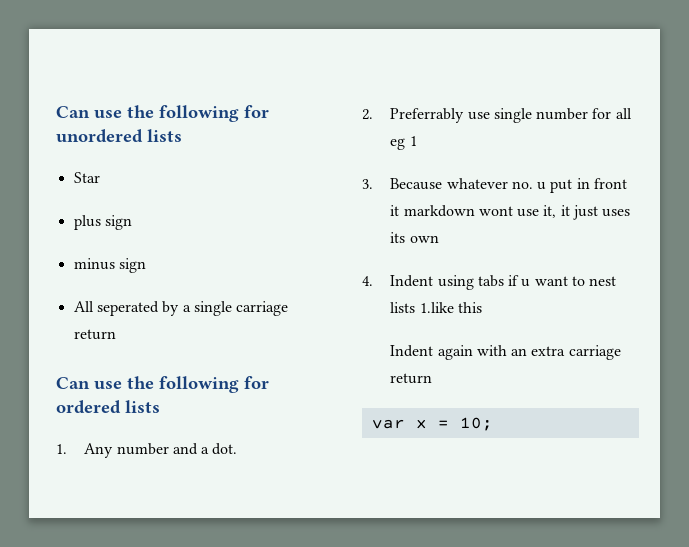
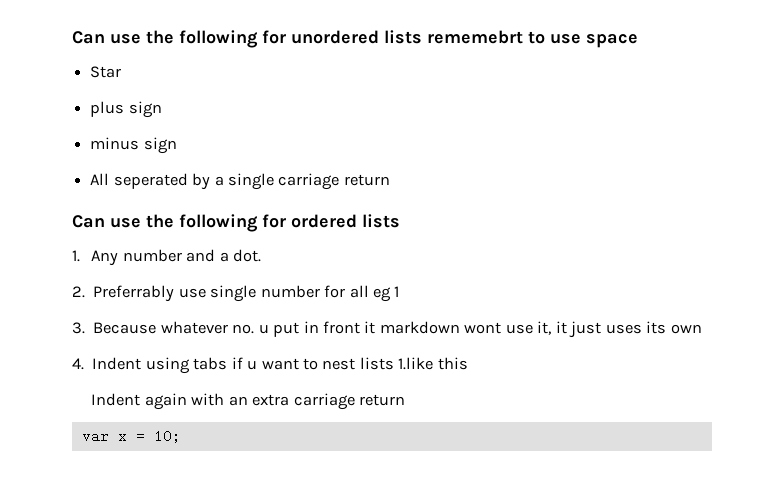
- Can use the following for unordered lists
+ Can use the following for unordered lists rememebrt to use space

